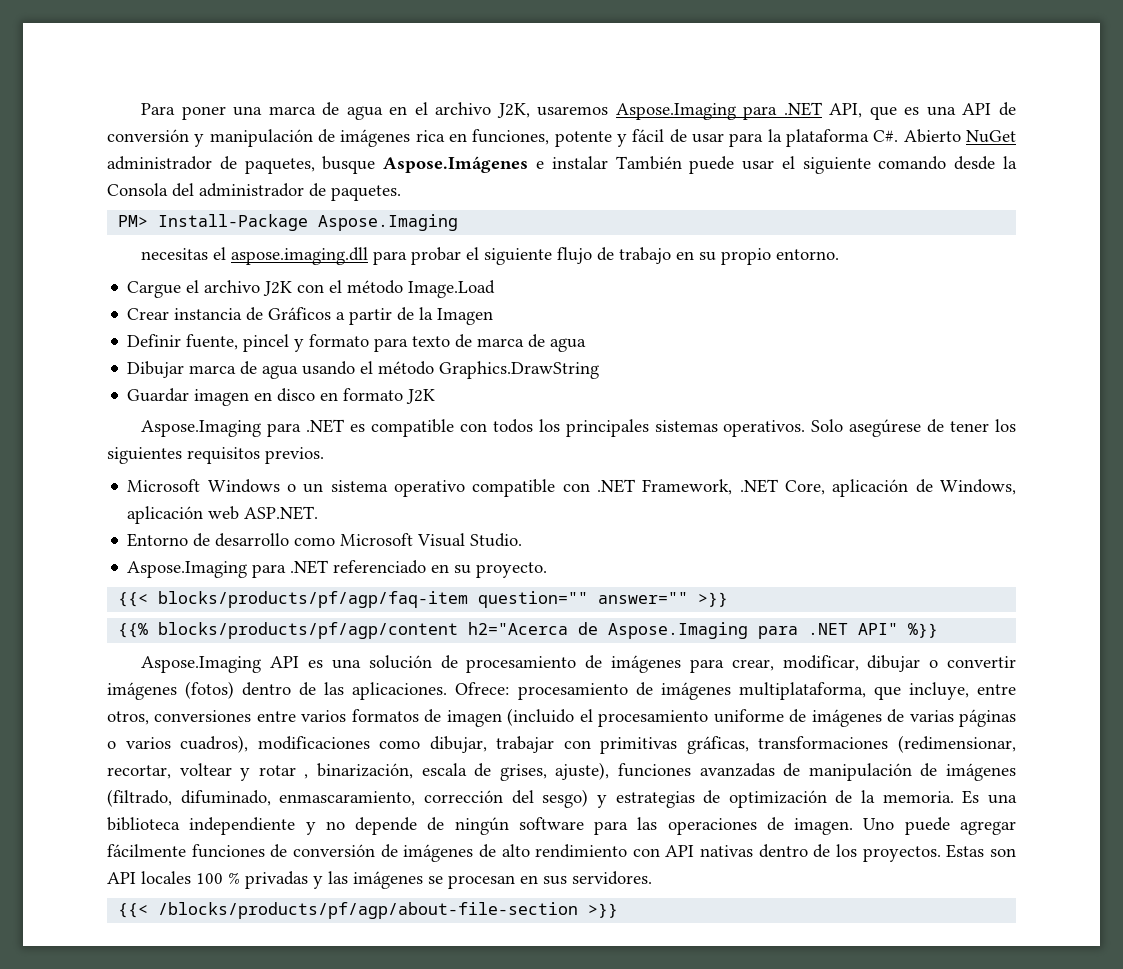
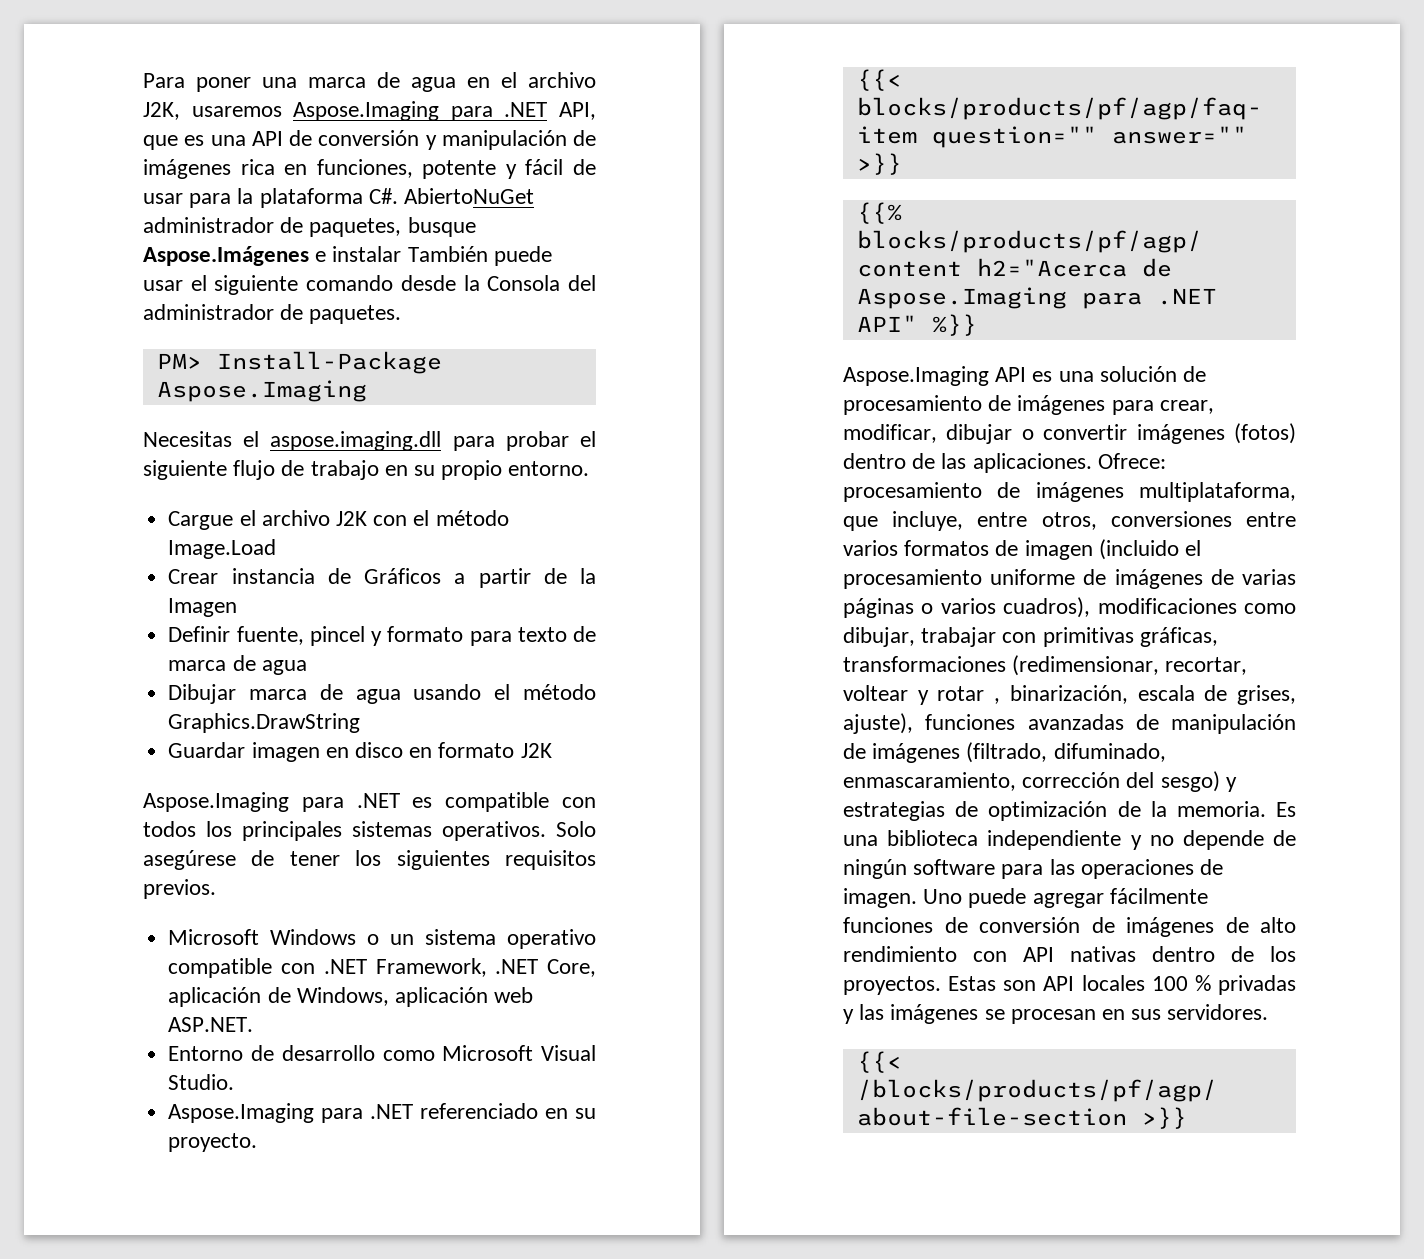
- Para poner una marca de agua en el archivo J2K, usaremos Aspose.Imaging para .NET API, que es una API de conversión y manipulación de imágenes rica en funciones, potente y fácil de usar para la plataforma C#. Abierto NuGet administrador de paquetes, busque Aspose.Imágenes e instalar También puede usar el siguiente comando desde la Consola del administrador de paquetes.
+ Para poner una marca de agua en el archivo J2K, usaremos Aspose.Imaging para .NET API, que es una API de conversión y manipulación de imágenes rica en funciones, potente y fácil de usar para la plataforma C#. AbiertoNuGet administrador de paquetes, busque Aspose.Imágenes e instalar También puede usar el siguiente comando desde la Consola del administrador de paquetes.
- necesitas el aspose.imaging.dll para probar el siguiente flujo de trabajo en su propio entorno.
+ Necesitas el aspose.imaging.dll para probar el siguiente flujo de trabajo en su propio entorno.

